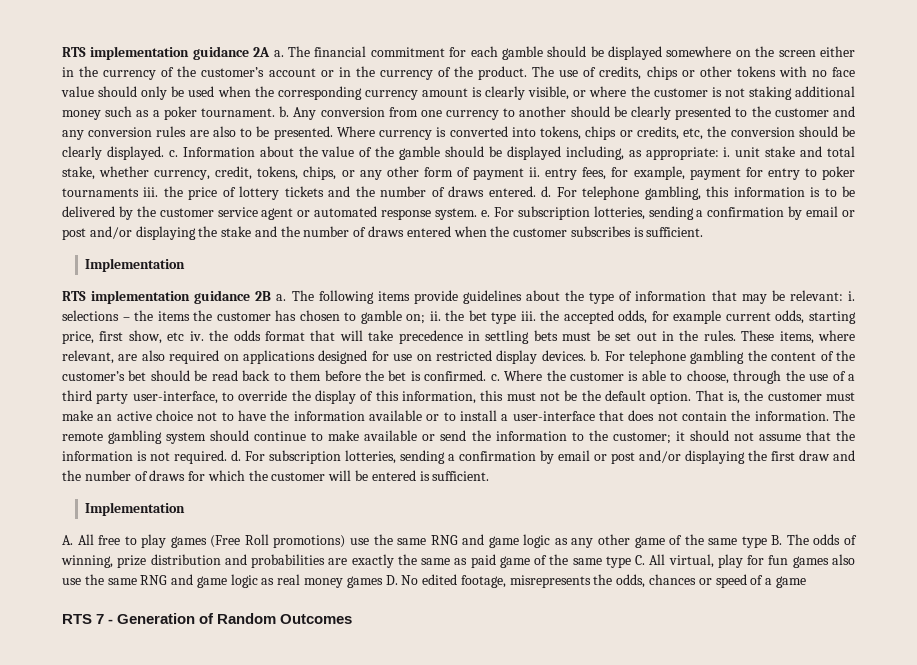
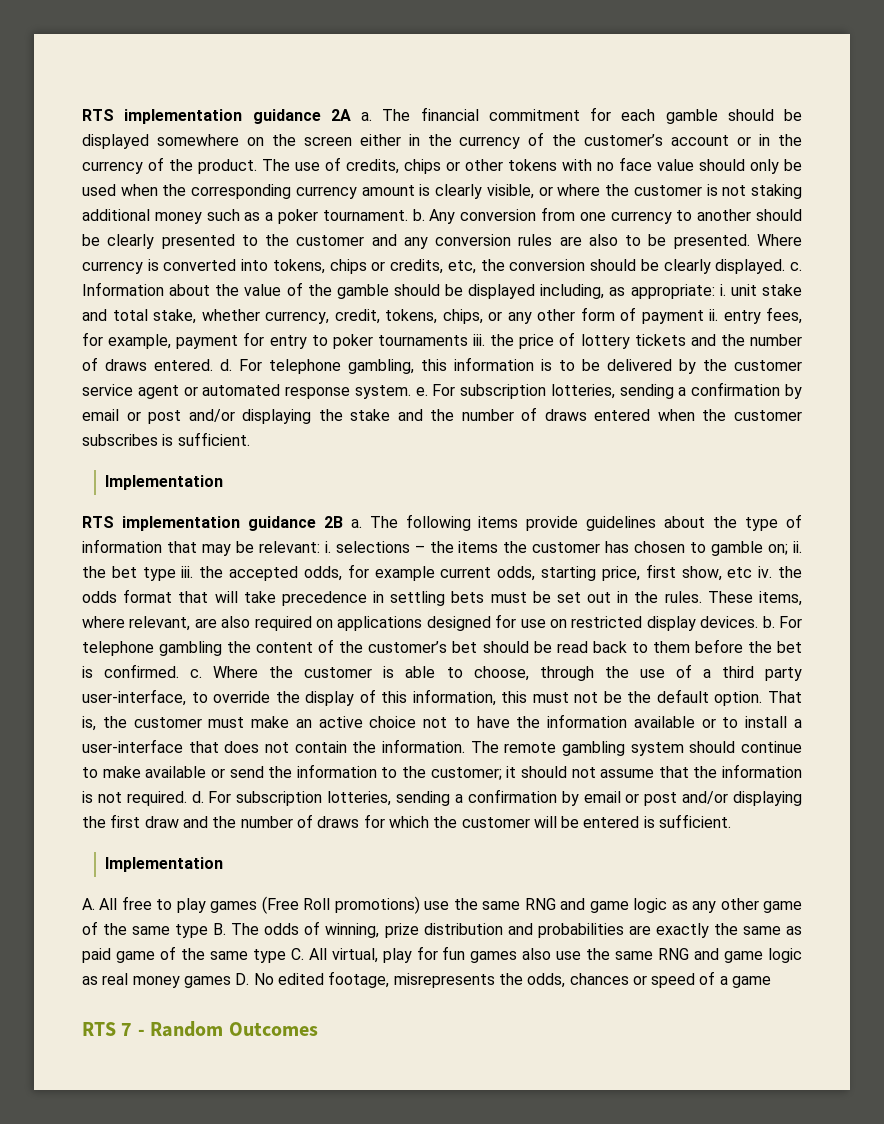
- RTS 7 - Generation of Random Outcomes
+ RTS 7 - Random Outcomes

